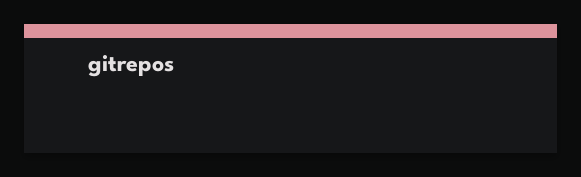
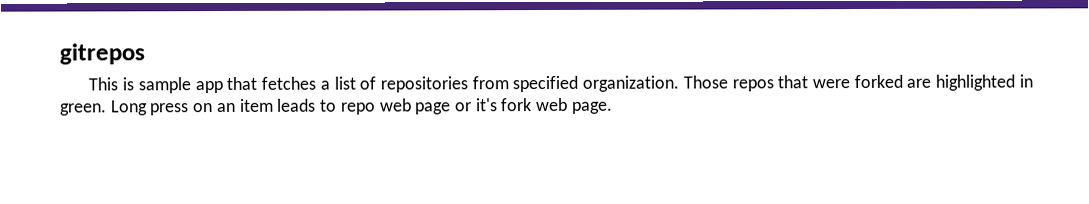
+ This is sample app that fetches a list of repositories from specified organization. Those repos that were forked are highlighted in green. Long press on an item leads to repo web page or it's fork web page.

